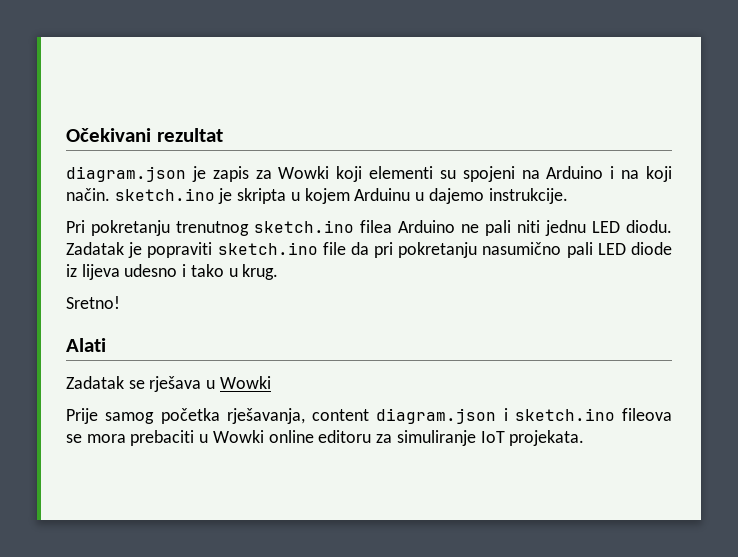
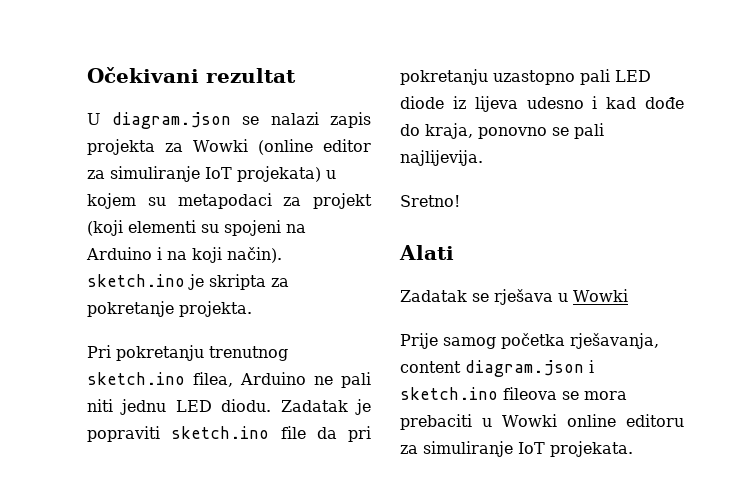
- diagram.json je zapis za Wowki koji elementi su spojeni na Arduino i na koji način. sketch.ino je skripta u kojem Arduinu u dajemo instrukcije.
+ U diagram.json se nalazi zapis projekta za Wowki (online editor za simuliranje IoT projekata) u kojem su metapodaci za projekt (koji elementi su spojeni na Arduino i na koji način). sketch.ino je skripta za pokretanje projekta.
- Pri pokretanju trenutnog sketch.ino filea Arduino ne pali niti jednu LED diodu.
+ Pri pokretanju trenutnog sketch.ino filea, Arduino ne pali niti jednu LED diodu.
- Zadatak je popraviti sketch.ino file da pri pokretanju nasumično pali LED diode iz lijeva udesno i tako u krug.
+ Zadatak je popraviti sketch.ino file da pri pokretanju uzastopno pali LED diode iz lijeva udesno i kad dođe do kraja, ponovno se pali najlijevija.

